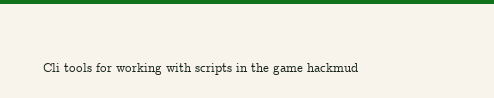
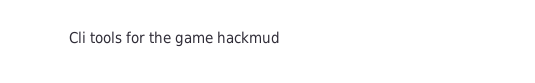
- Cli tools for working with scripts in the game hackmud
+ Cli tools for the game hackmud

